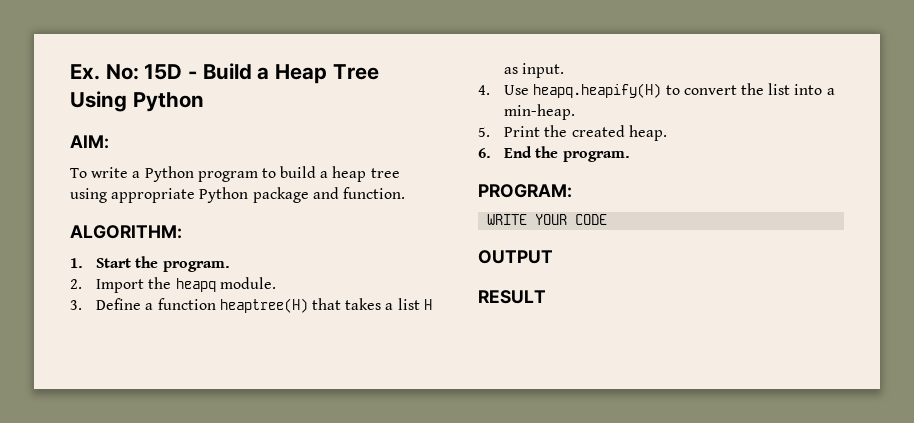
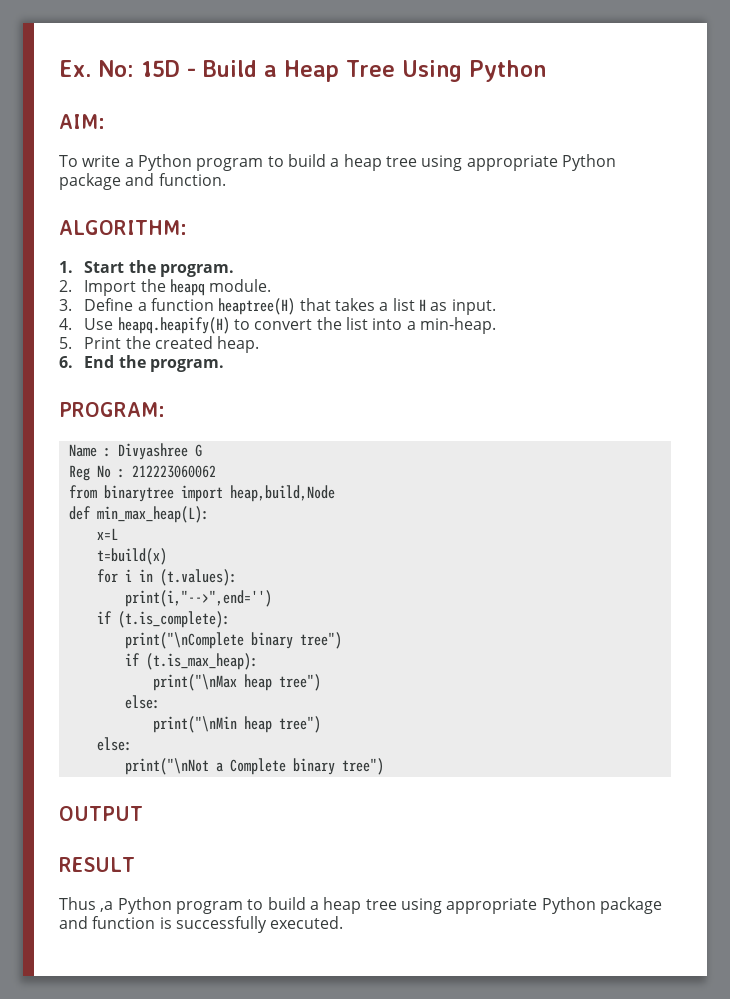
- WRITE YOUR CODE
+ Name : Divyashree G
+ Reg No : 212223060062
+ from binarytree import heap,build,Node
+ def min_max_heap(L):
+ x=L
+ t=build(x)
+ for i in (t.values):
+ print(i,"-->",end='')
+ if (t.is_complete):
+ print("\nComplete binary tree")
+ if (t.is_max_heap):
+ print("\nMax heap tree")
+ else:
+ print("\nMin heap tree")
+ else:
+ print("\nNot a Complete binary tree")
  OUTPUT
  RESULT
+ Thus ,a Python program to build a heap tree using appropriate Python package and function is successfully executed.

